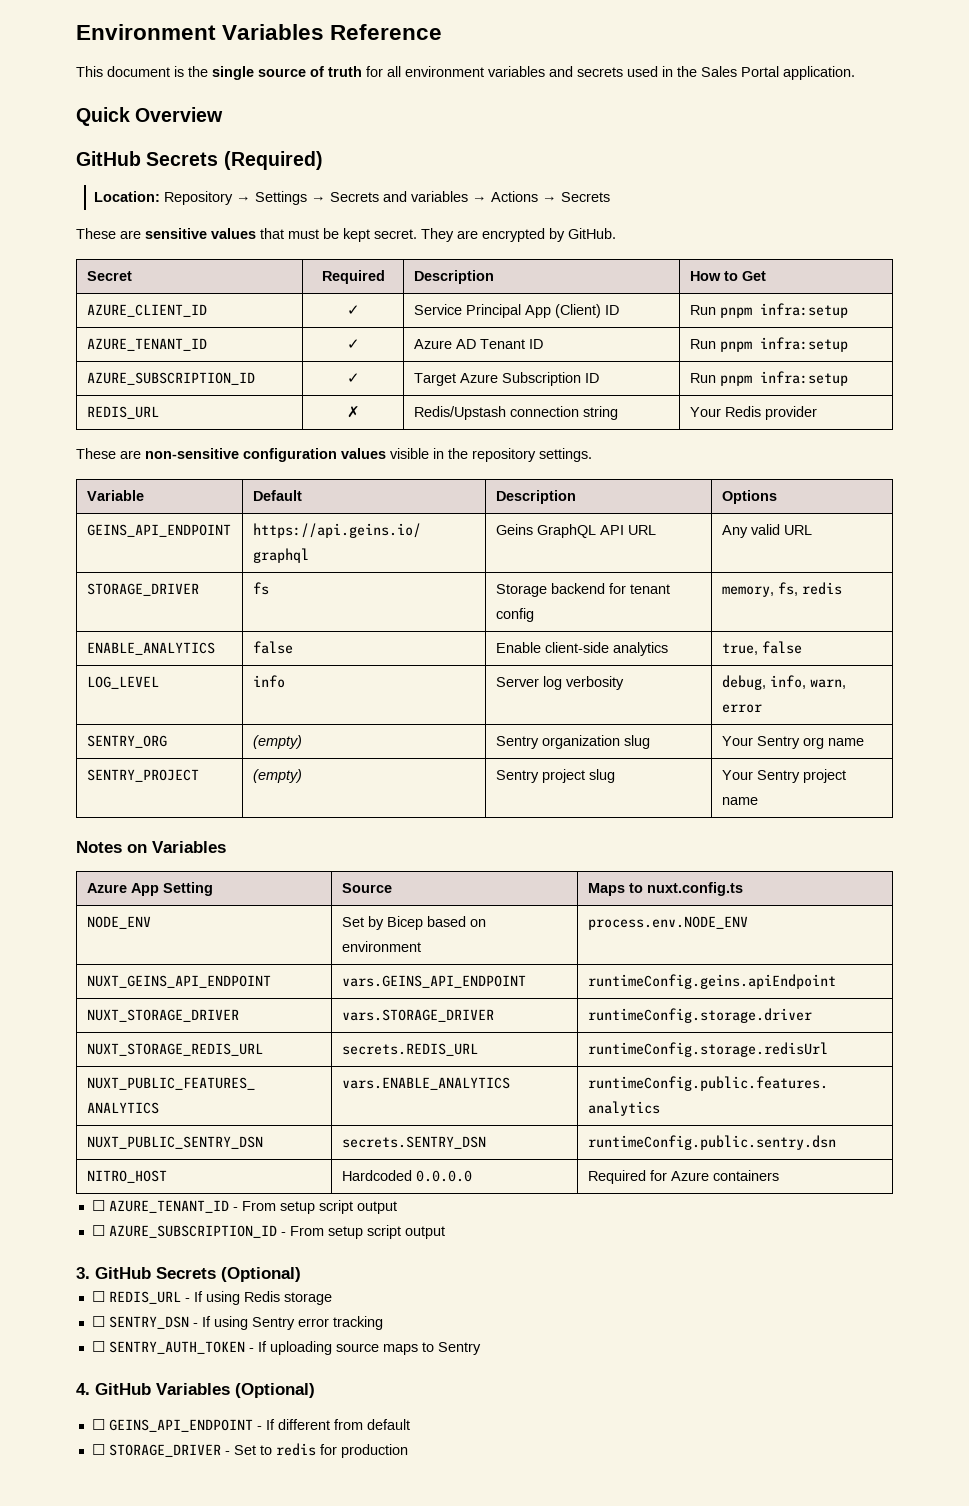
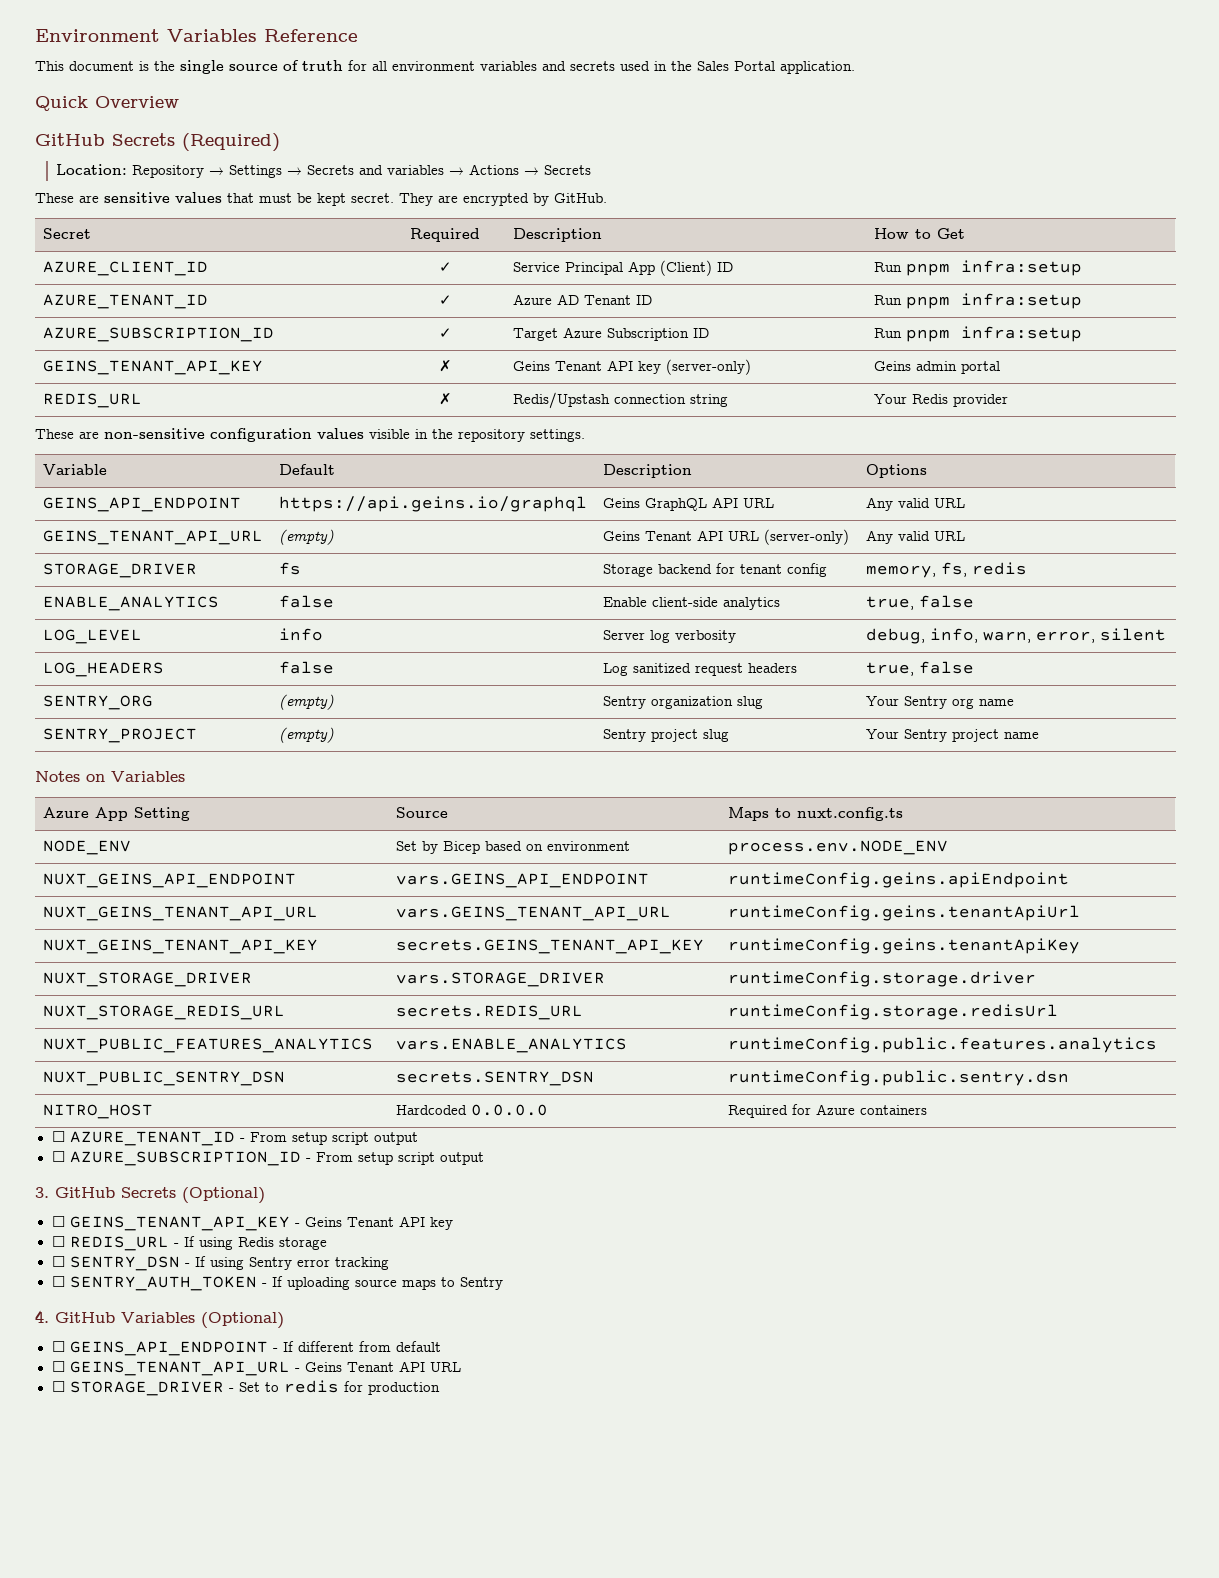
+ GEINS_TENANT_API_KEY | ✗ | Geins Tenant API key (server-only) | Geins admin portal
+ GEINS_TENANT_API_URL | (empty) | Geins Tenant API URL (server-only) | Any valid URL
- LOG_LEVEL | info | Server log verbosity | debug, info, warn, error
+ LOG_LEVEL | info | Server log verbosity | debug, info, warn, error, silent
+ LOG_HEADERS | false | Log sanitized request headers | true, false
+ NUXT_GEINS_TENANT_API_URL | vars.GEINS_TENANT_API_URL | runtimeConfig.geins.tenantApiUrl
+ NUXT_GEINS_TENANT_API_KEY | secrets.GEINS_TENANT_API_KEY | runtimeConfig.geins.tenantApiKey
+ ☐ GEINS_TENANT_API_KEY - Geins Tenant API key
+ ☐ GEINS_TENANT_API_URL - Geins Tenant API URL

